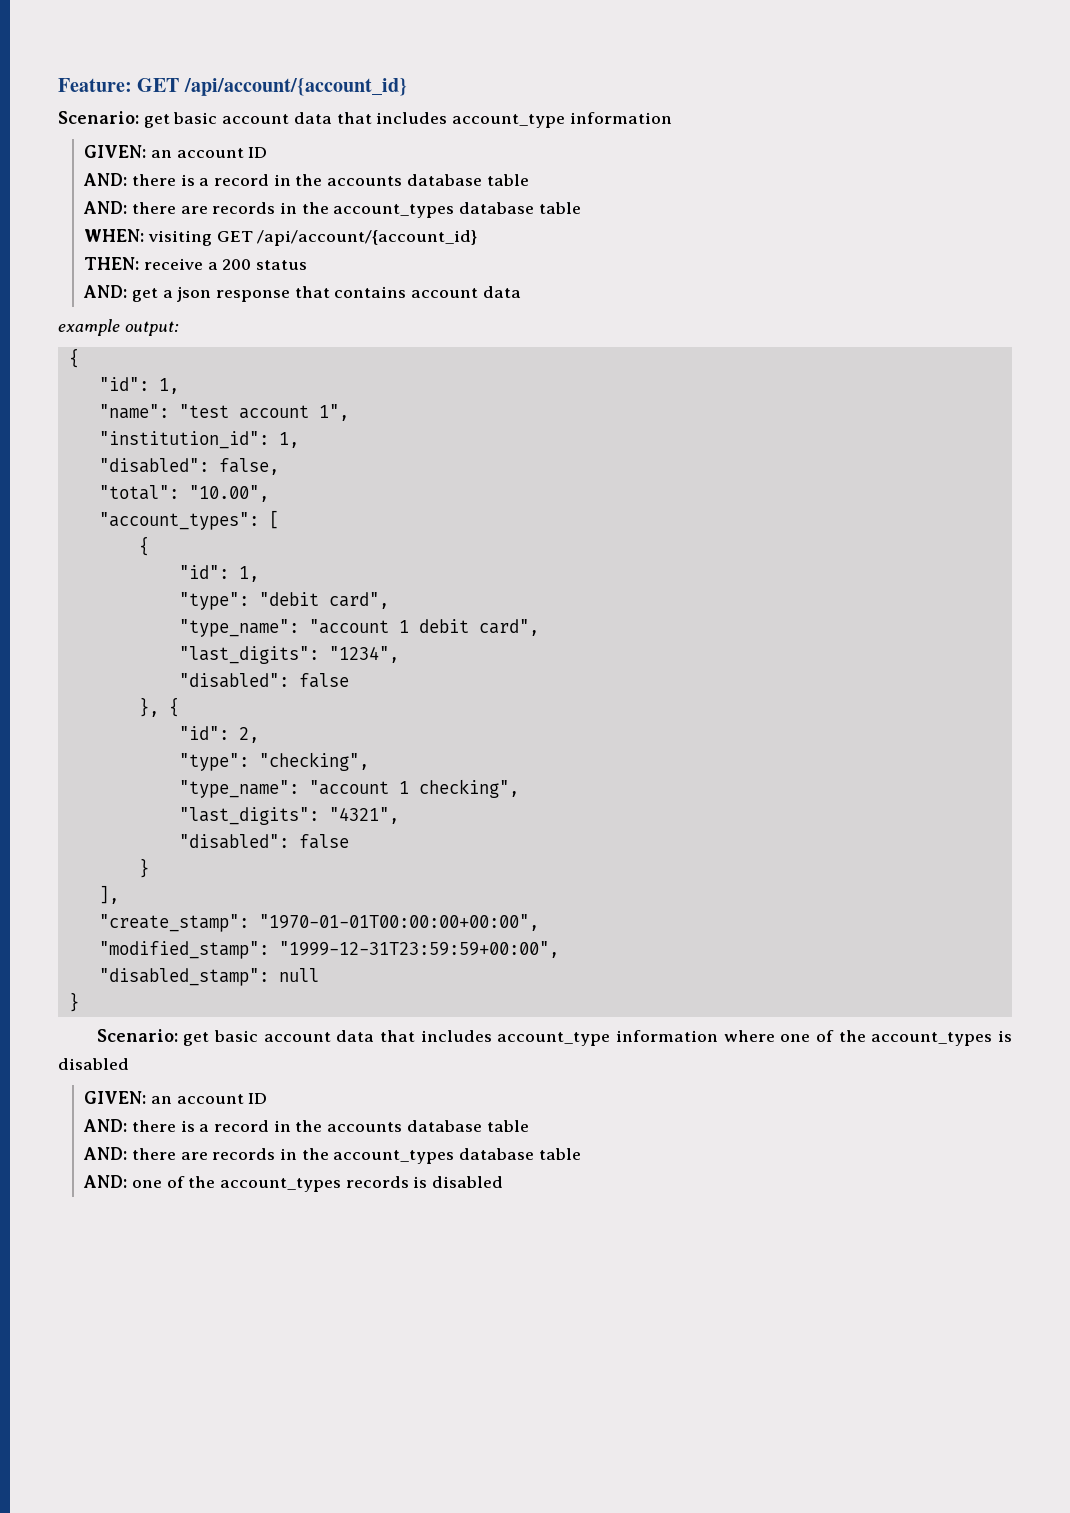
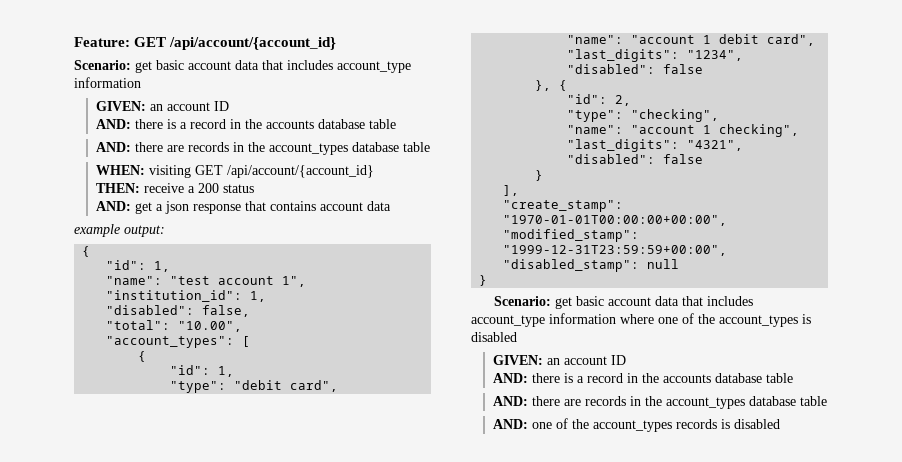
- "type_name": "account 1 debit card",
+ "name": "account 1 debit card",
- "type_name": "account 1 checking",
+ "name": "account 1 checking",

